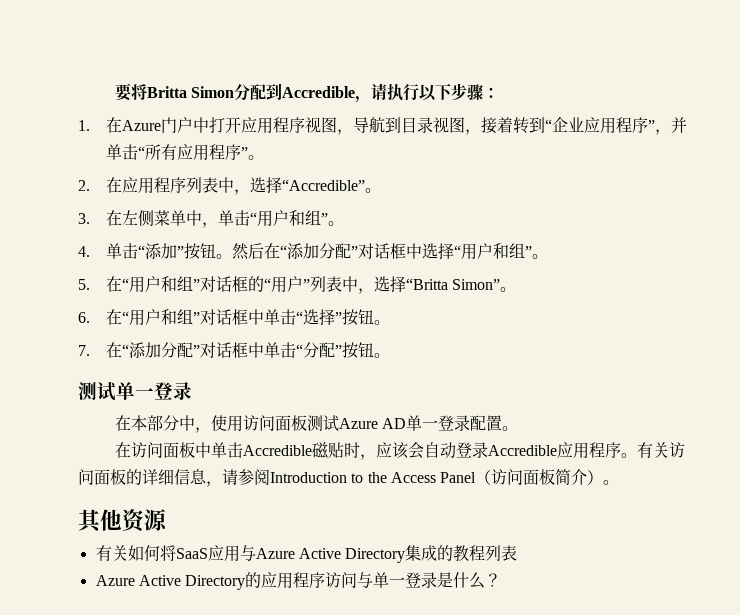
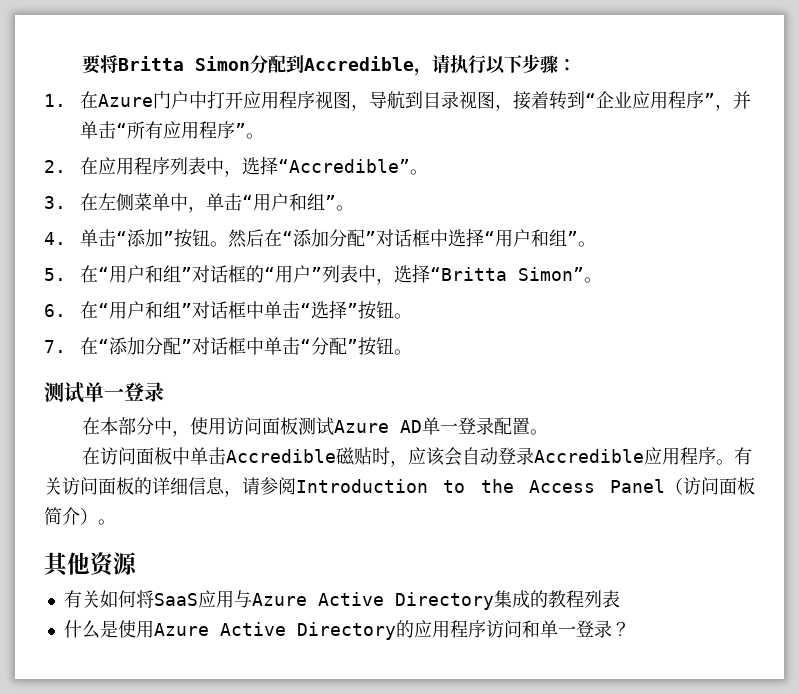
- Azure Active Directory的应用程序访问与单一登录是什么？
+ 什么是使用Azure Active Directory的应用程序访问和单一登录？

